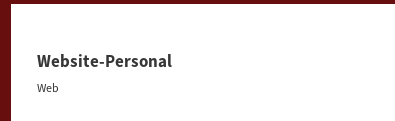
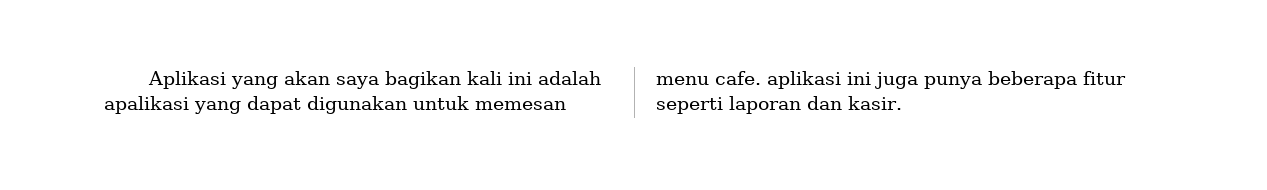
- Website-Personal
- Web
+ Aplikasi yang akan saya bagikan kali ini adalah apalikasi yang dapat digunakan untuk memesan menu cafe. aplikasi ini juga punya beberapa fitur seperti laporan dan kasir.

